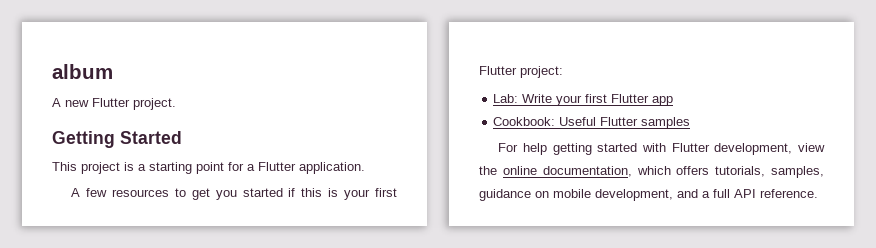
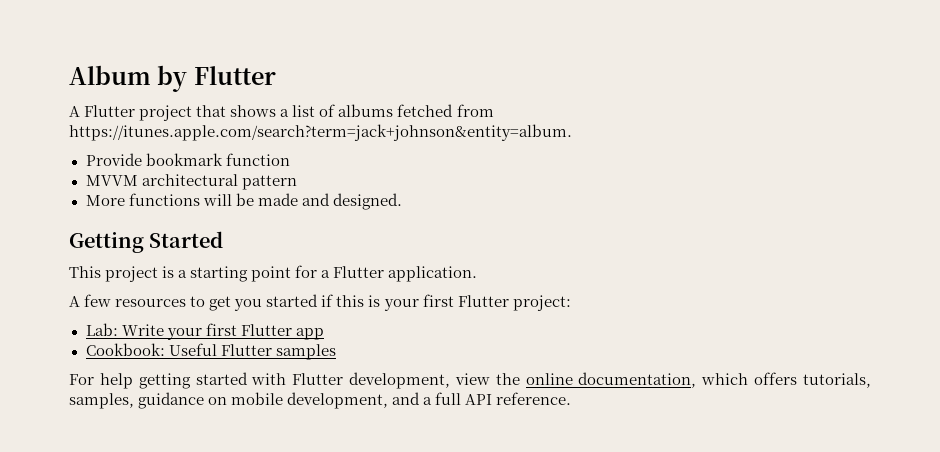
- album
- A new Flutter project.
+ Album by Flutter
+ A Flutter project that shows a list of albums fetched from https://itunes.apple.com/search?term=jack+johnson&entity=album.
+ Provide bookmark function
+ MVVM architectural pattern
+ More functions will be made and designed.

